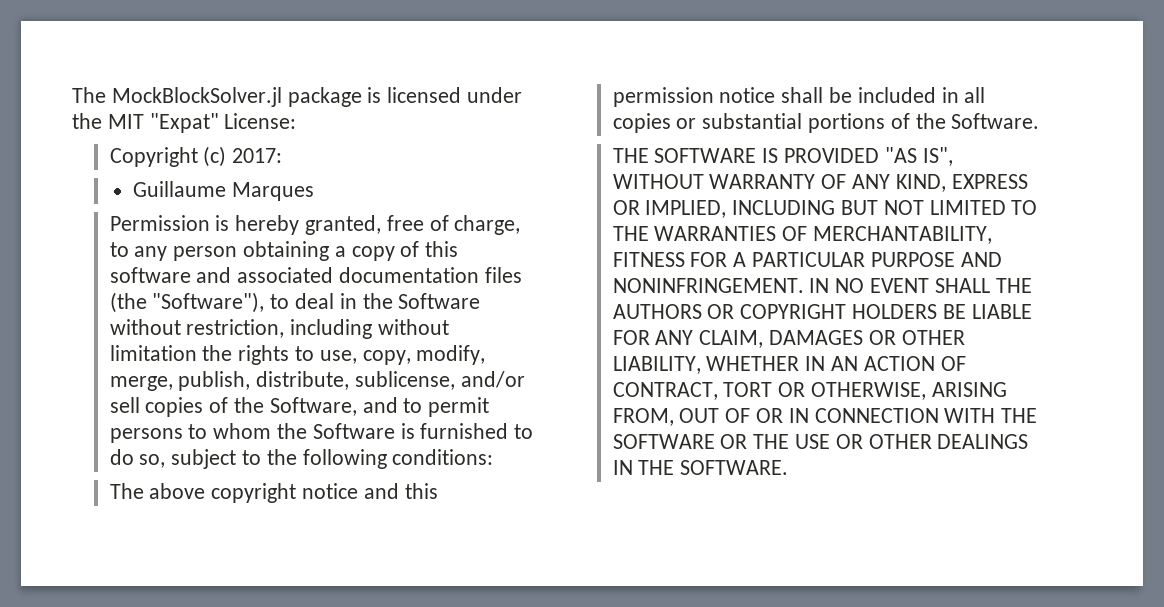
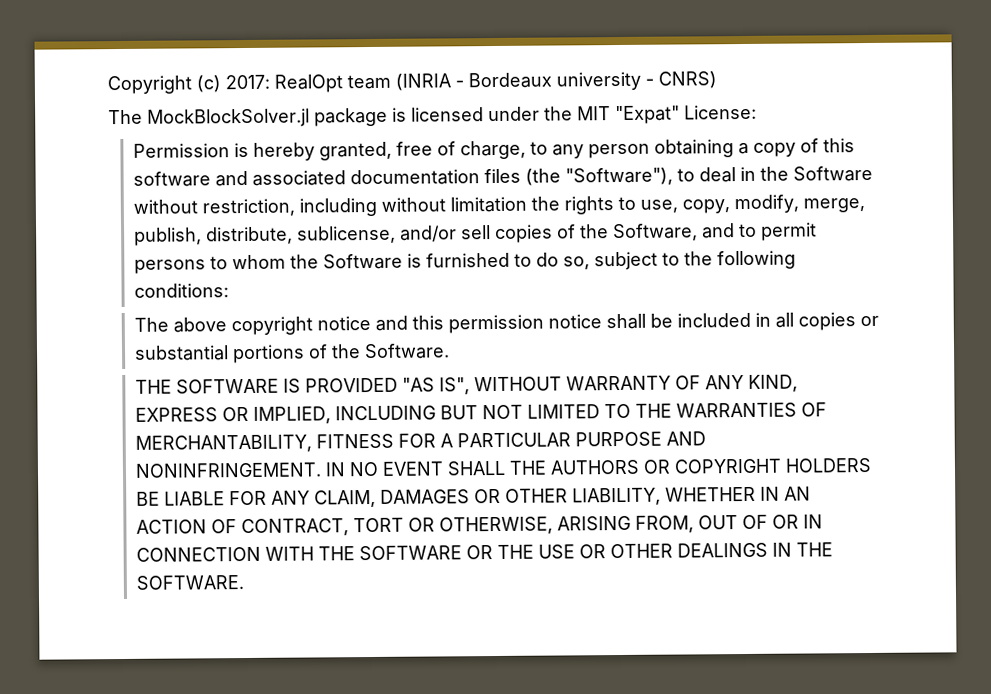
+ Copyright (c) 2017: RealOpt team (INRIA - Bordeaux university - CNRS)
- Copyright (c) 2017:
- Guillaume Marques

